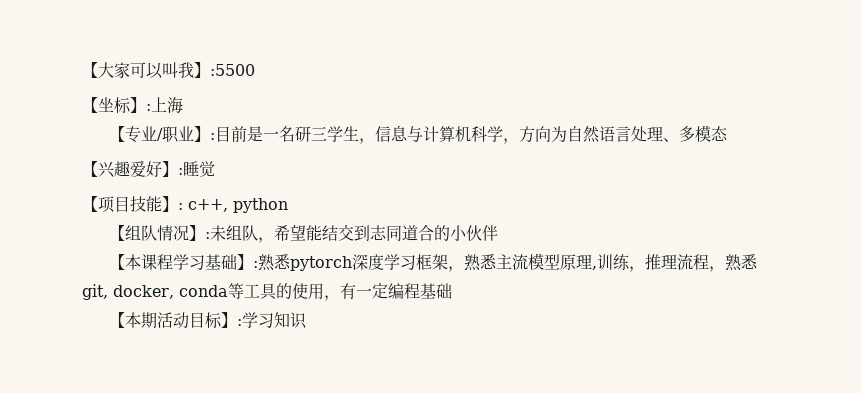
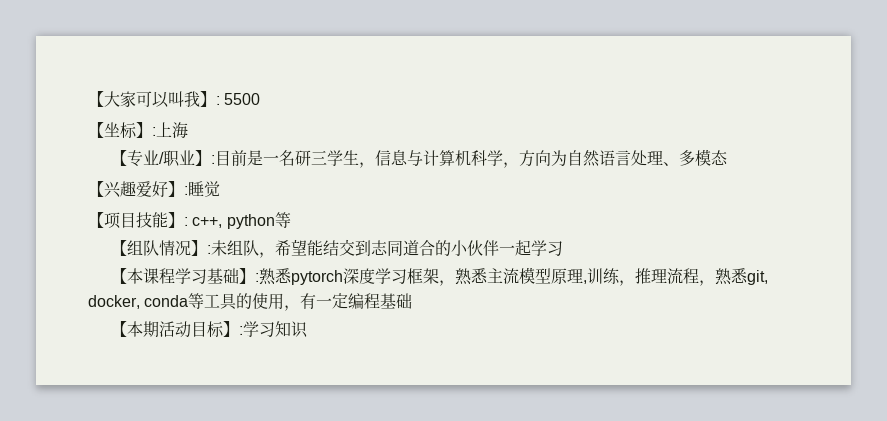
- 【大家可以叫我】:5500
+ 【大家可以叫我】: 5500
- 【项目技能】: c++, python
+ 【项目技能】: c++, python等
- 【组队情况】:未组队，希望能结交到志同道合的小伙伴
+ 【组队情况】:未组队，希望能结交到志同道合的小伙伴一起学习

